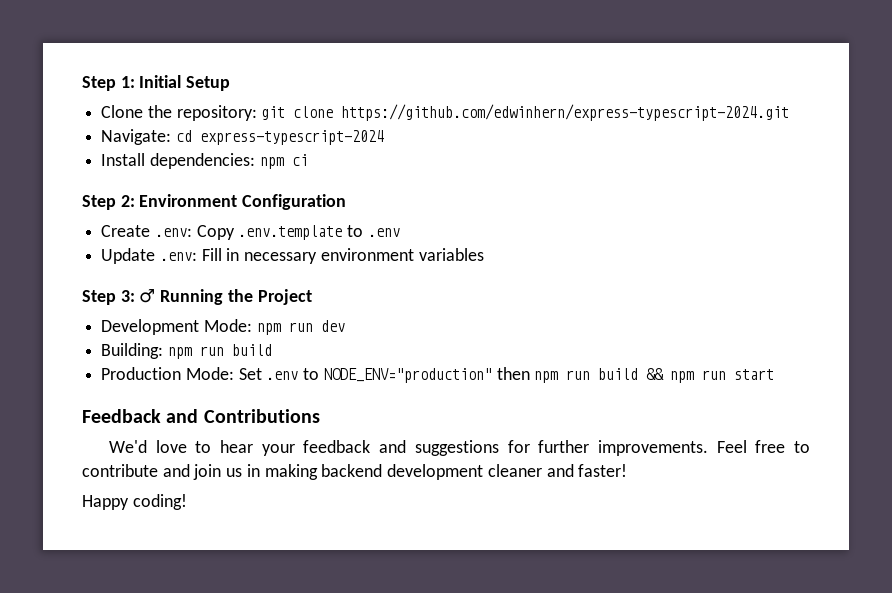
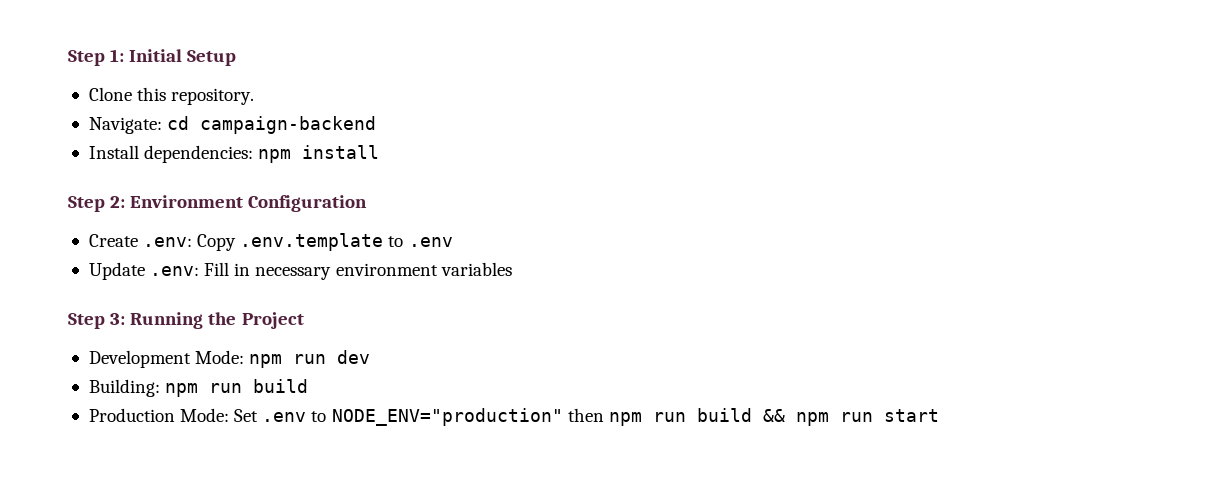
- Clone the repository: git clone https://github.com/edwinhern/express-typescript-2024.git
+ Clone this repository.
- Navigate: cd express-typescript-2024
+ Navigate: cd campaign-backend
- Install dependencies: npm ci
+ Install dependencies: npm install
- Step 3: ♂ Running the Project
+ Step 3: Running the Project
- Feedback and Contributions
- We'd love to hear your feedback and suggestions for further improvements. Feel free to contribute and join us in making backend development cleaner and faster!
- Happy coding!

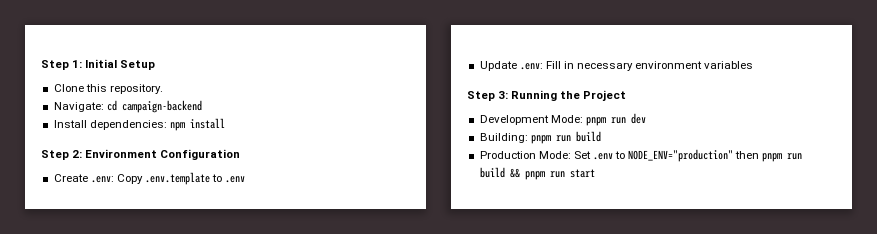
- Development Mode: npm run dev
+ Development Mode: pnpm run dev
- Building: npm run build
+ Building: pnpm run build
- Production Mode: Set .env to NODE_ENV="production" then npm run build && npm run start
+ Production Mode: Set .env to NODE_ENV="production" then pnpm run build && pnpm run start

